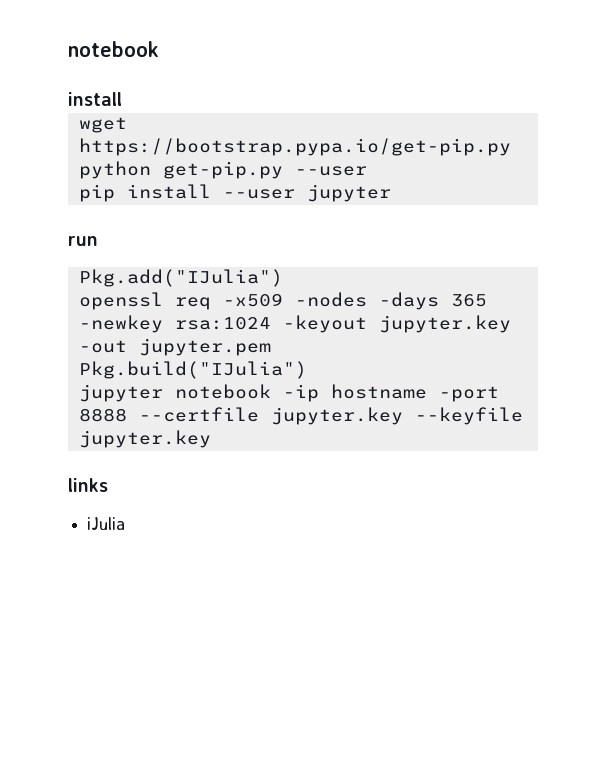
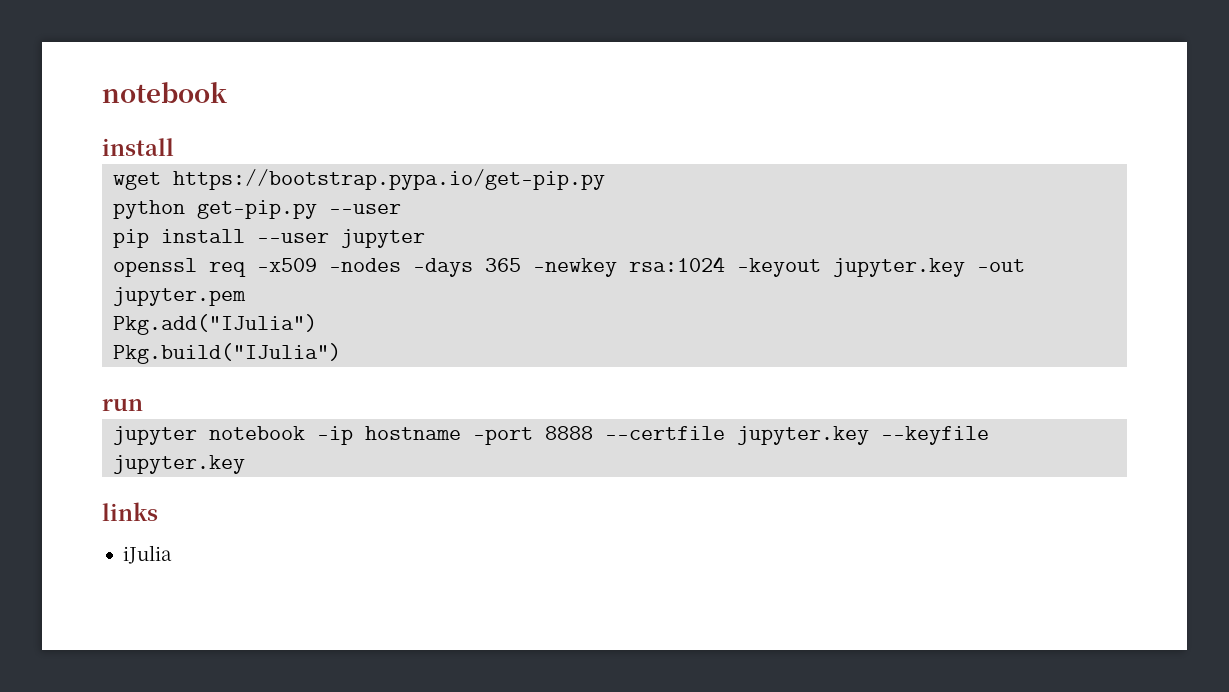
- run
- Pkg.add("IJulia")
+ Pkg.add("IJulia")
+ run

